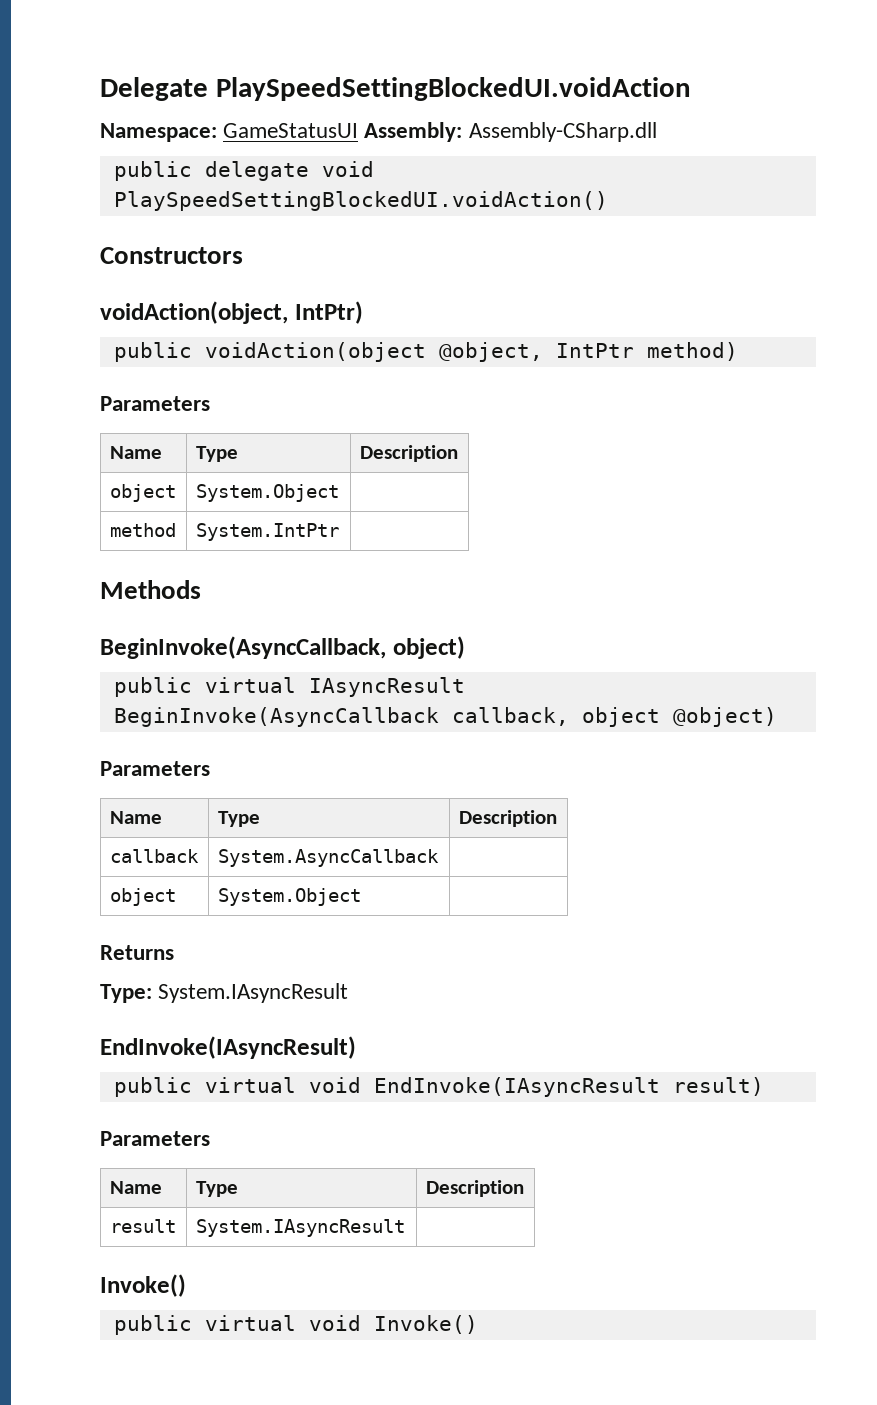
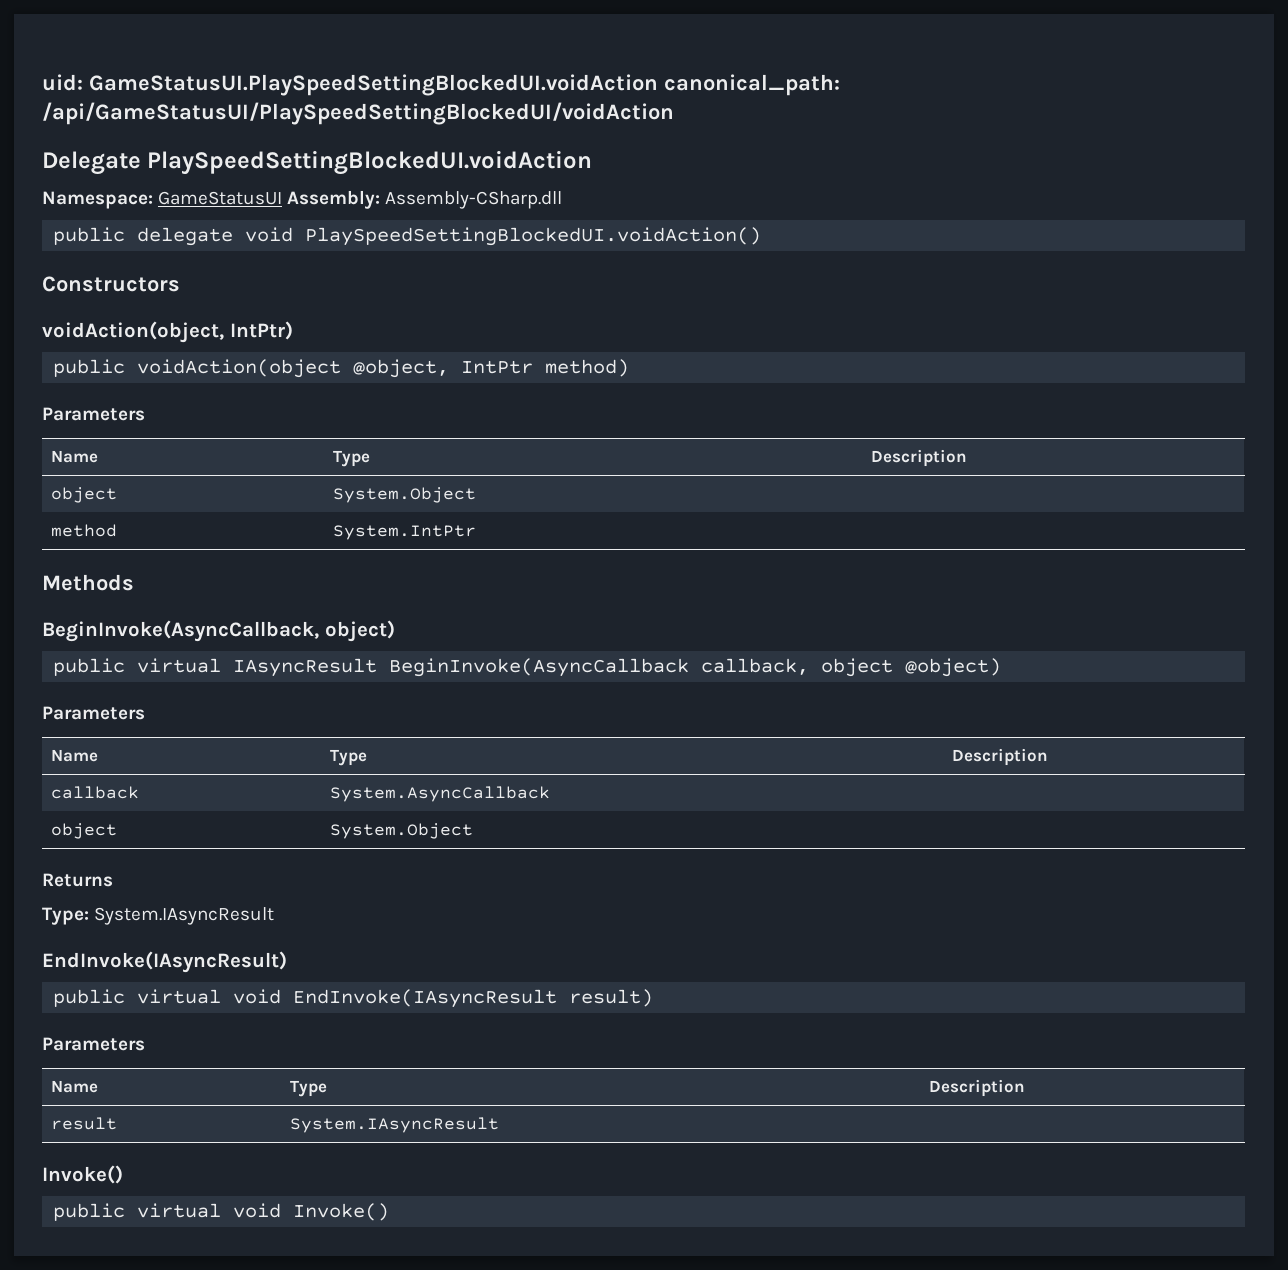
+ uid: GameStatusUI.PlaySpeedSettingBlockedUI.voidAction canonical_path: /api/GameStatusUI/PlaySpeedSettingBlockedUI/voidAction

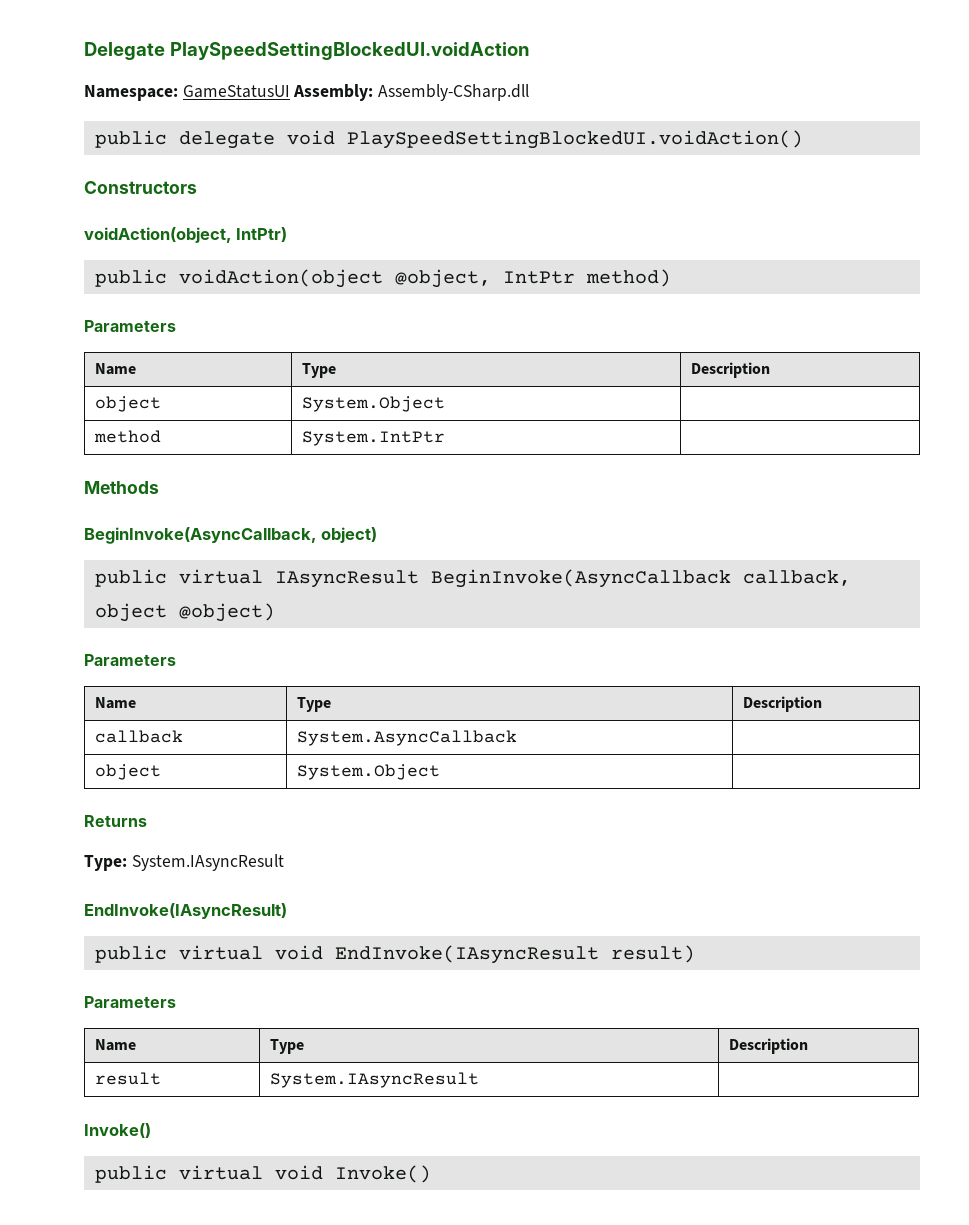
- uid: GameStatusUI.PlaySpeedSettingBlockedUI.voidAction canonical_path: /api/GameStatusUI/PlaySpeedSettingBlockedUI/voidAction

